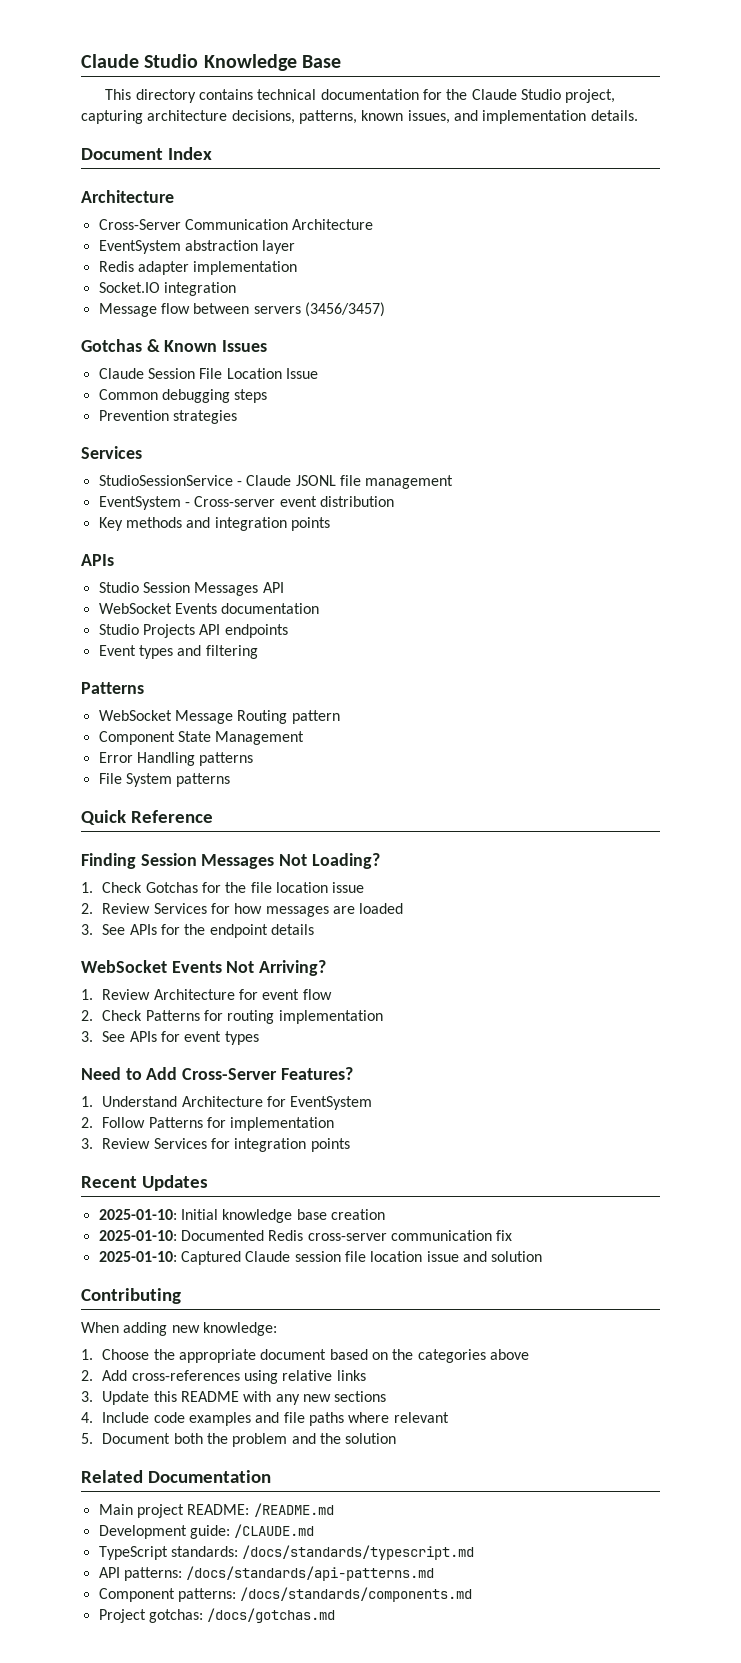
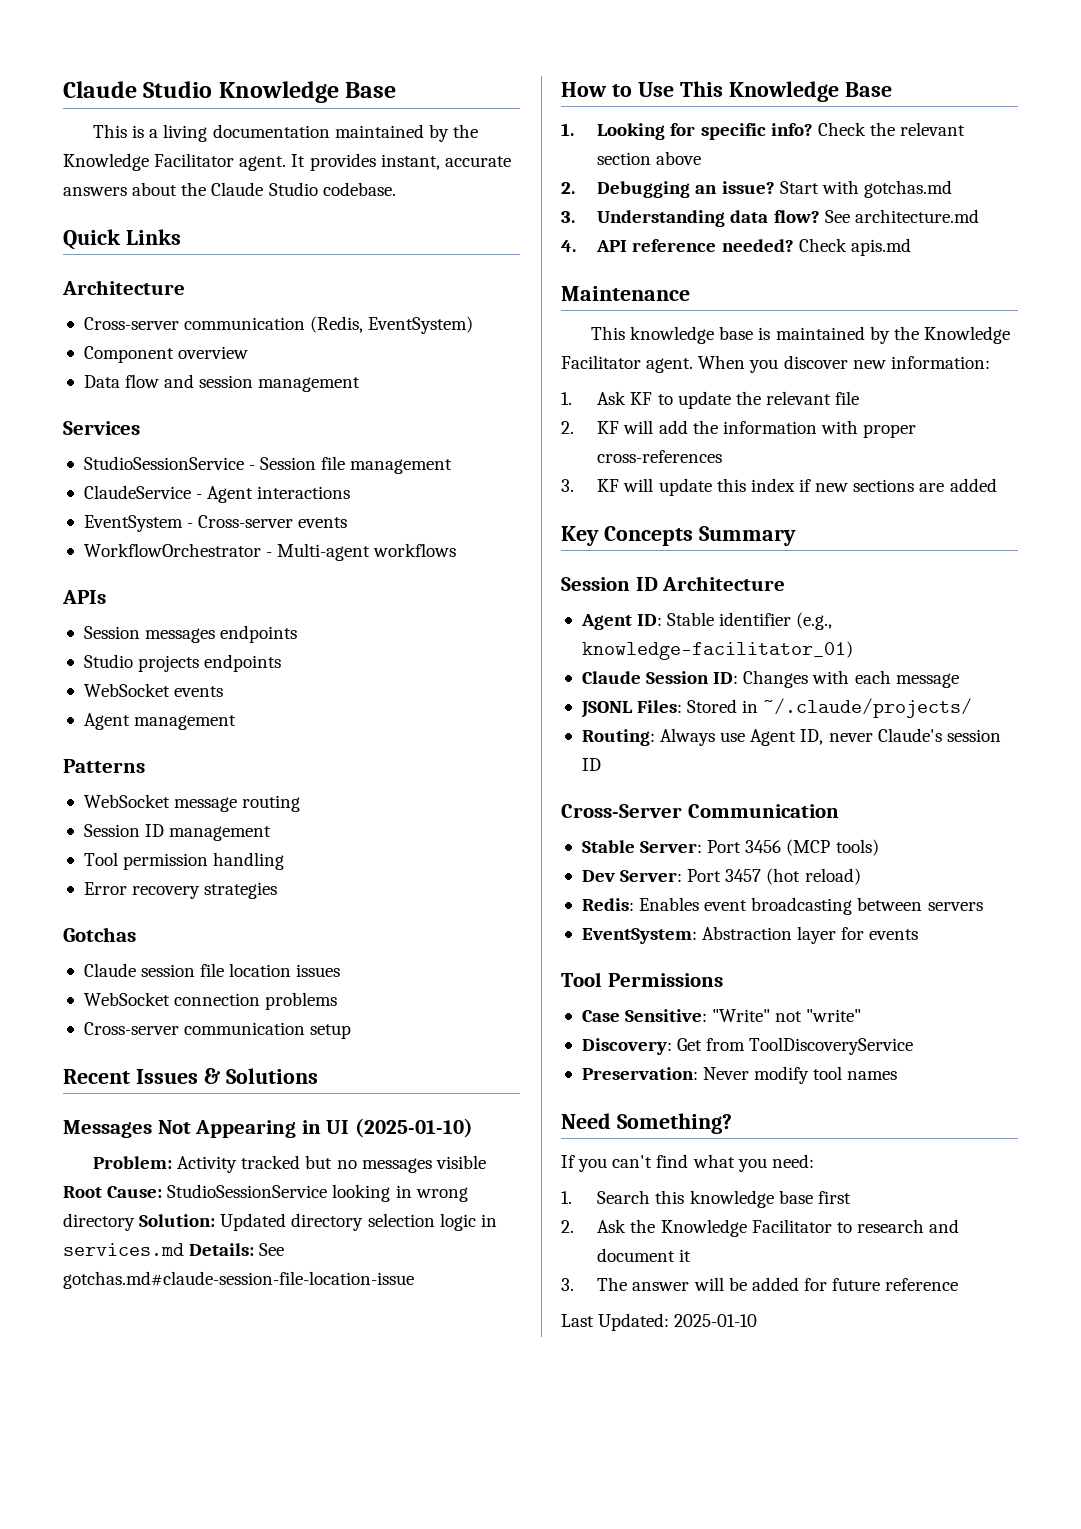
- This directory contains technical documentation for the Claude Studio project, capturing architecture decisions, patterns, known issues, and implementation details.
- Document Index
+ This is a living documentation maintained by the Knowledge Facilitator agent. It provides instant, accurate answers about the Claude Studio codebase.
+ Quick Links
  Architecture
- Cross-Server Communication Architecture
- EventSystem abstraction layer
- Redis adapter implementation
- Socket.IO integration
- Message flow between servers (3456/3457)
- Gotchas & Known Issues
- Claude Session File Location Issue
- Common debugging steps
- Prevention strategies
+ Cross-server communication (Redis, EventSystem)
+ Component overview
+ Data flow and session management
- StudioSessionService - Claude JSONL file management
+ StudioSessionService - Session file management
+ ClaudeService - Agent interactions
- EventSystem - Cross-server event distribution
- Key methods and integration points
+ EventSystem - Cross-server events
+ WorkflowOrchestrator - Multi-agent workflows
  APIs
- Studio Session Messages API
- WebSocket Events documentation
- Studio Projects API endpoints
- Event types and filtering
+ Session messages endpoints
+ Studio projects endpoints
+ WebSocket events
+ Agent management
  Patterns
- WebSocket Message Routing pattern
- Component State Management
- Error Handling patterns
- File System patterns
- Quick Reference
- Finding Session Messages Not Loading?
- 1. Check Gotchas for the file location issue
- 2. Review Services for how messages are loaded
- 3. See APIs for the endpoint details
- WebSocket Events Not Arriving?
- 1. Review Architecture for event flow
- 2. Check Patterns for routing implementation
- 3. See APIs for event types
- Need to Add Cross-Server Features?
- 1. Understand Architecture for EventSystem
- 2. Follow Patterns for implementation
- 3. Review Services for integration points
- Recent Updates
- 2025-01-10: Initial knowledge base creation
- 2025-01-10: Documented Redis cross-server communication fix
- 2025-01-10: Captured Claude session file location issue and solution
- Contributing
- When adding new knowledge:
- 1. Choose the appropriate document based on the categories above
- 2. Add cross-references using relative links
- 3. Update this README with any new sections
- 4. Include code examples and file paths where relevant
- 5. Document both the problem and the solution
- Related Documentation
- Main project README: /README.md
- Development guide: /CLAUDE.md
- TypeScript standards: /docs/standards/typescript.md
- API patterns: /docs/standards/api-patterns.md
- Component patterns: /docs/standards/components.md
- Project gotchas: /docs/gotchas.md
+ WebSocket message routing
+ Session ID management
+ Tool permission handling
+ Error recovery strategies
+ Gotchas
+ Claude session file location issues
+ WebSocket connection problems
+ Cross-server communication setup
+ Recent Issues & Solutions
+ Messages Not Appearing in UI (2025-01-10)
+ Problem: Activity tracked but no messages visible Root Cause: StudioSessionService looking in wrong directory Solution: Updated directory selection logic in services.md Details: See gotchas.md#claude-session-file-location-issue
+ How to Use This Knowledge Base
+ 1. Looking for specific info? Check the relevant section above
+ 2. Debugging an issue? Start with gotchas.md
+ 3. Understanding data flow? See architecture.md
+ 4. API reference needed? Check apis.md
+ Maintenance
+ This knowledge base is maintained by the Knowledge Facilitator agent. When you discover new information:
+ 1. Ask KF to update the relevant file
+ 2. KF will add the information with proper cross-references
+ 3. KF will update this index if new sections are added
+ Key Concepts Summary
+ Session ID Architecture
+ Agent ID: Stable identifier (e.g., knowledge-facilitator_01)
+ Claude Session ID: Changes with each message
+ JSONL Files: Stored in ~/.claude/projects/
+ Routing: Always use Agent ID, never Claude's session ID
+ Cross-Server Communication
+ Stable Server: Port 3456 (MCP tools)
+ Dev Server: Port 3457 (hot reload)
+ Redis: Enables event broadcasting between servers
+ EventSystem: Abstraction layer for events
+ Tool Permissions
+ Case Sensitive: "Write" not "write"
+ Discovery: Get from ToolDiscoveryService
+ Preservation: Never modify tool names
+ Need Something?
+ If you can't find what you need:
+ 1. Search this knowledge base first
+ 2. Ask the Knowledge Facilitator to research and document it
+ 3. The answer will be added for future reference
+ Last Updated: 2025-01-10

